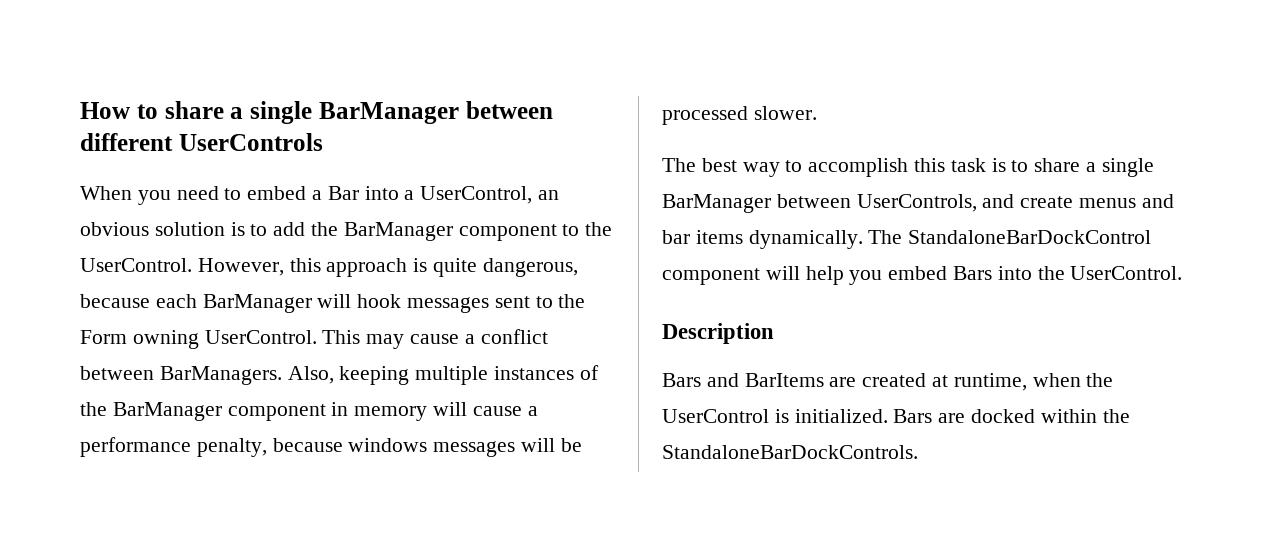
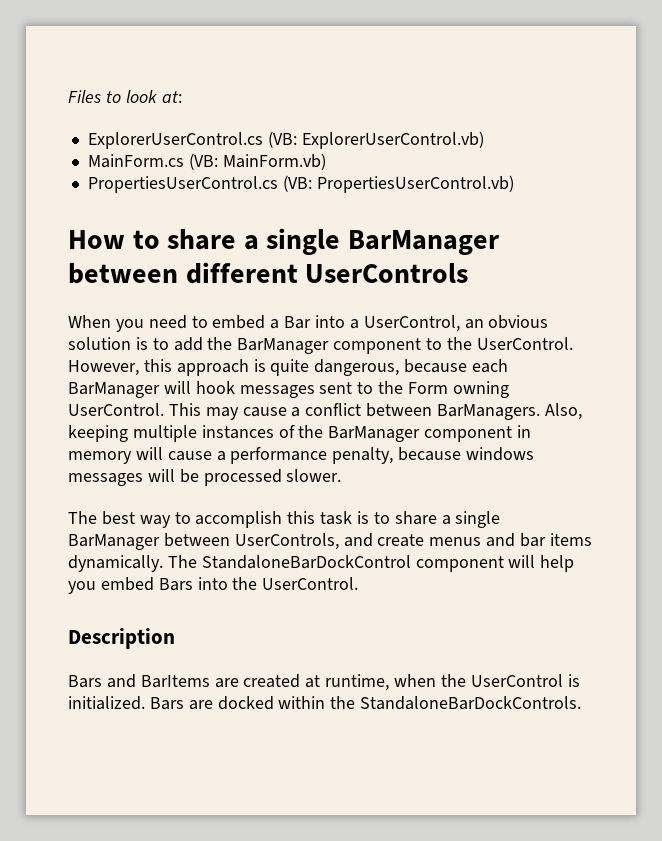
+ Files to look at:
+ ExplorerUserControl.cs (VB: ExplorerUserControl.vb)
+ MainForm.cs (VB: MainForm.vb)
+ PropertiesUserControl.cs (VB: PropertiesUserControl.vb)

